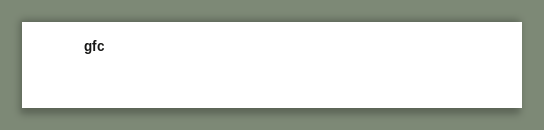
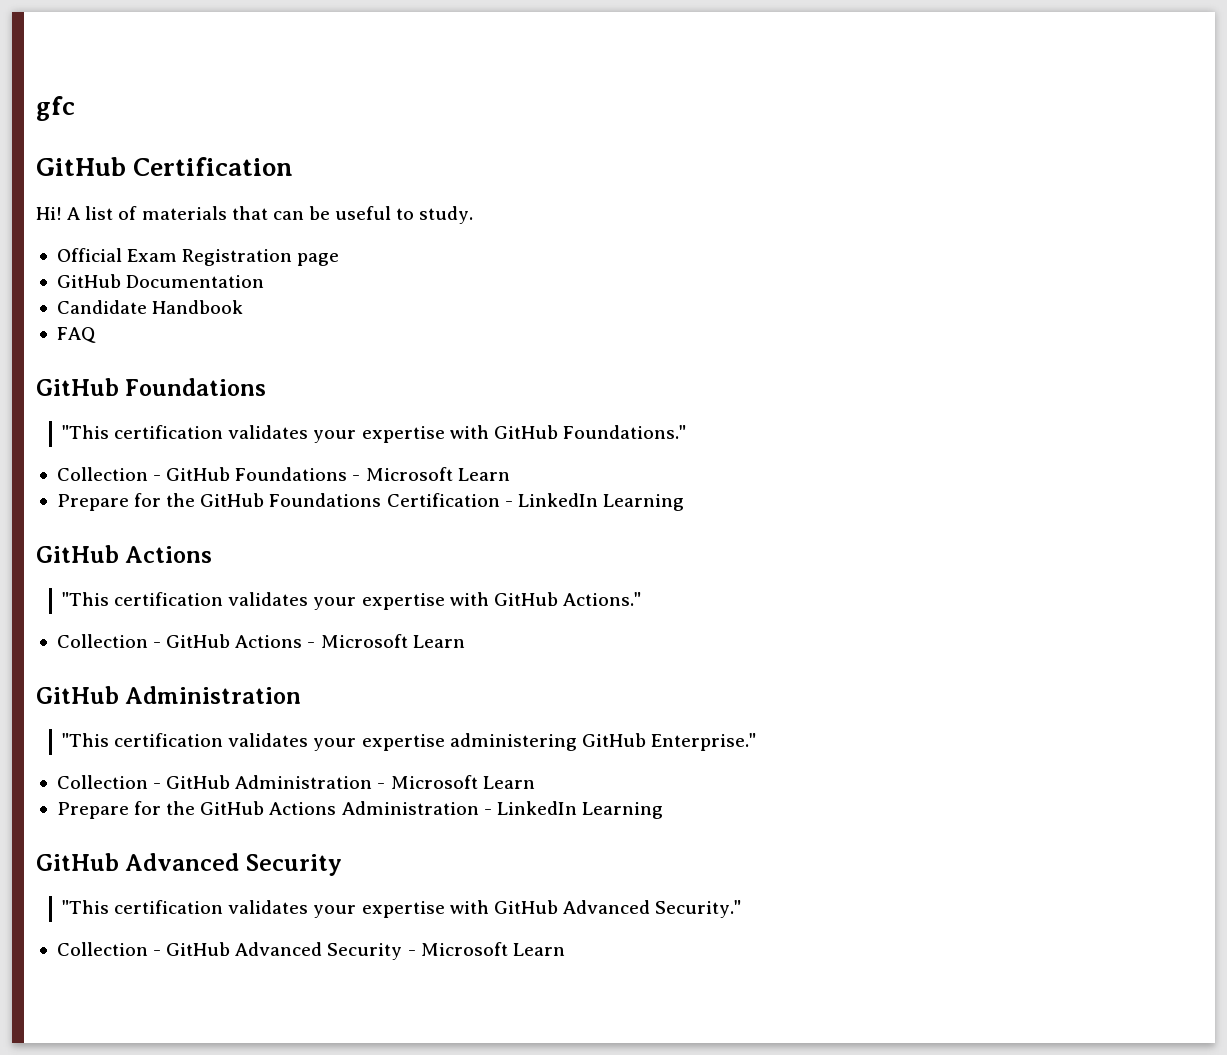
+ GitHub Certification
+ Hi! A list of materials that can be useful to study.
+ Official Exam Registration page
+ GitHub Documentation
+ Candidate Handbook
+ FAQ
+ GitHub Foundations
+ "This certification validates your expertise with GitHub Foundations."
+ Collection - GitHub Foundations - Microsoft Learn
+ Prepare for the GitHub Foundations Certification - LinkedIn Learning
+ GitHub Actions
+ "This certification validates your expertise with GitHub Actions."
+ Collection - GitHub Actions - Microsoft Learn
+ GitHub Administration
+ "This certification validates your expertise administering GitHub Enterprise."
+ Collection - GitHub Administration - Microsoft Learn
+ Prepare for the GitHub Actions Administration - LinkedIn Learning
+ GitHub Advanced Security
+ "This certification validates your expertise with GitHub Advanced Security."
+ Collection - GitHub Advanced Security - Microsoft Learn

